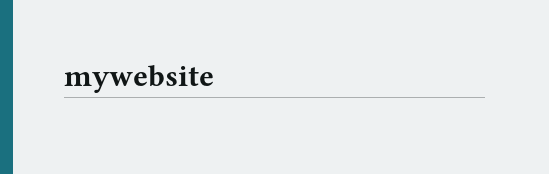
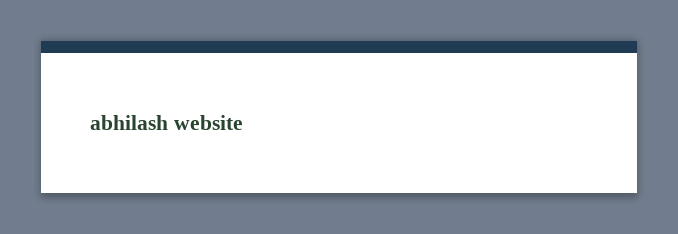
- mywebsite
+ abhilash website

